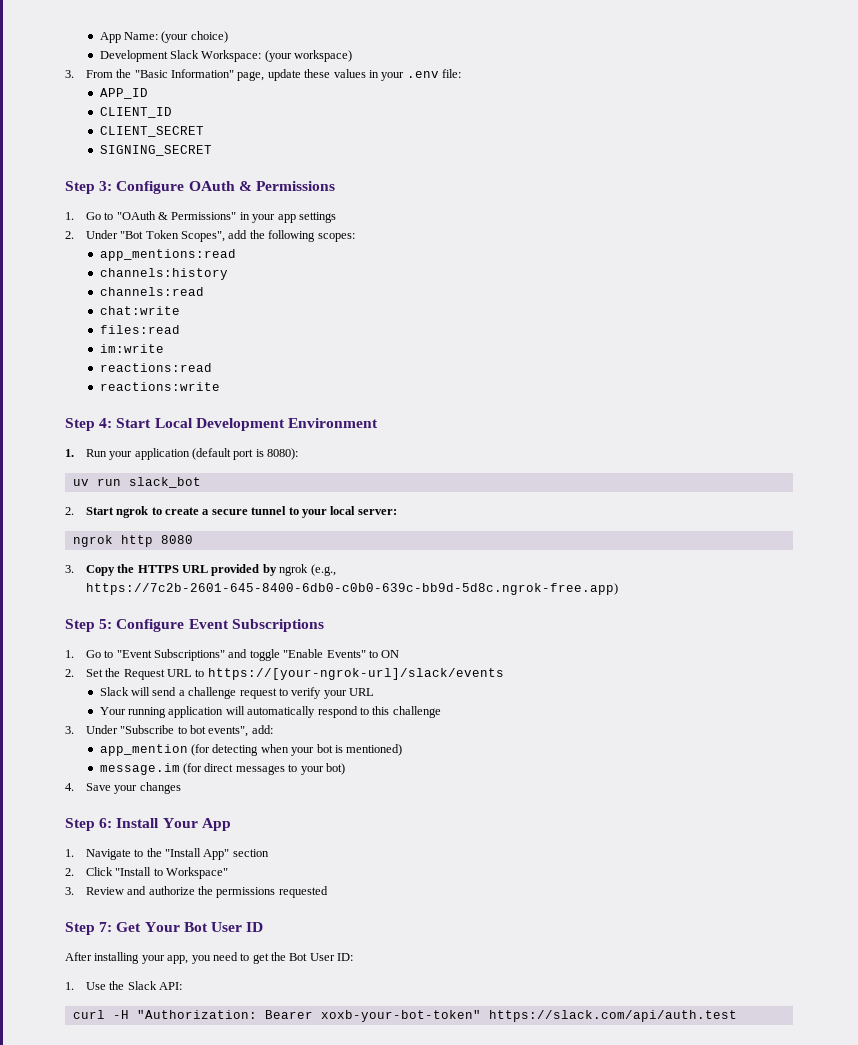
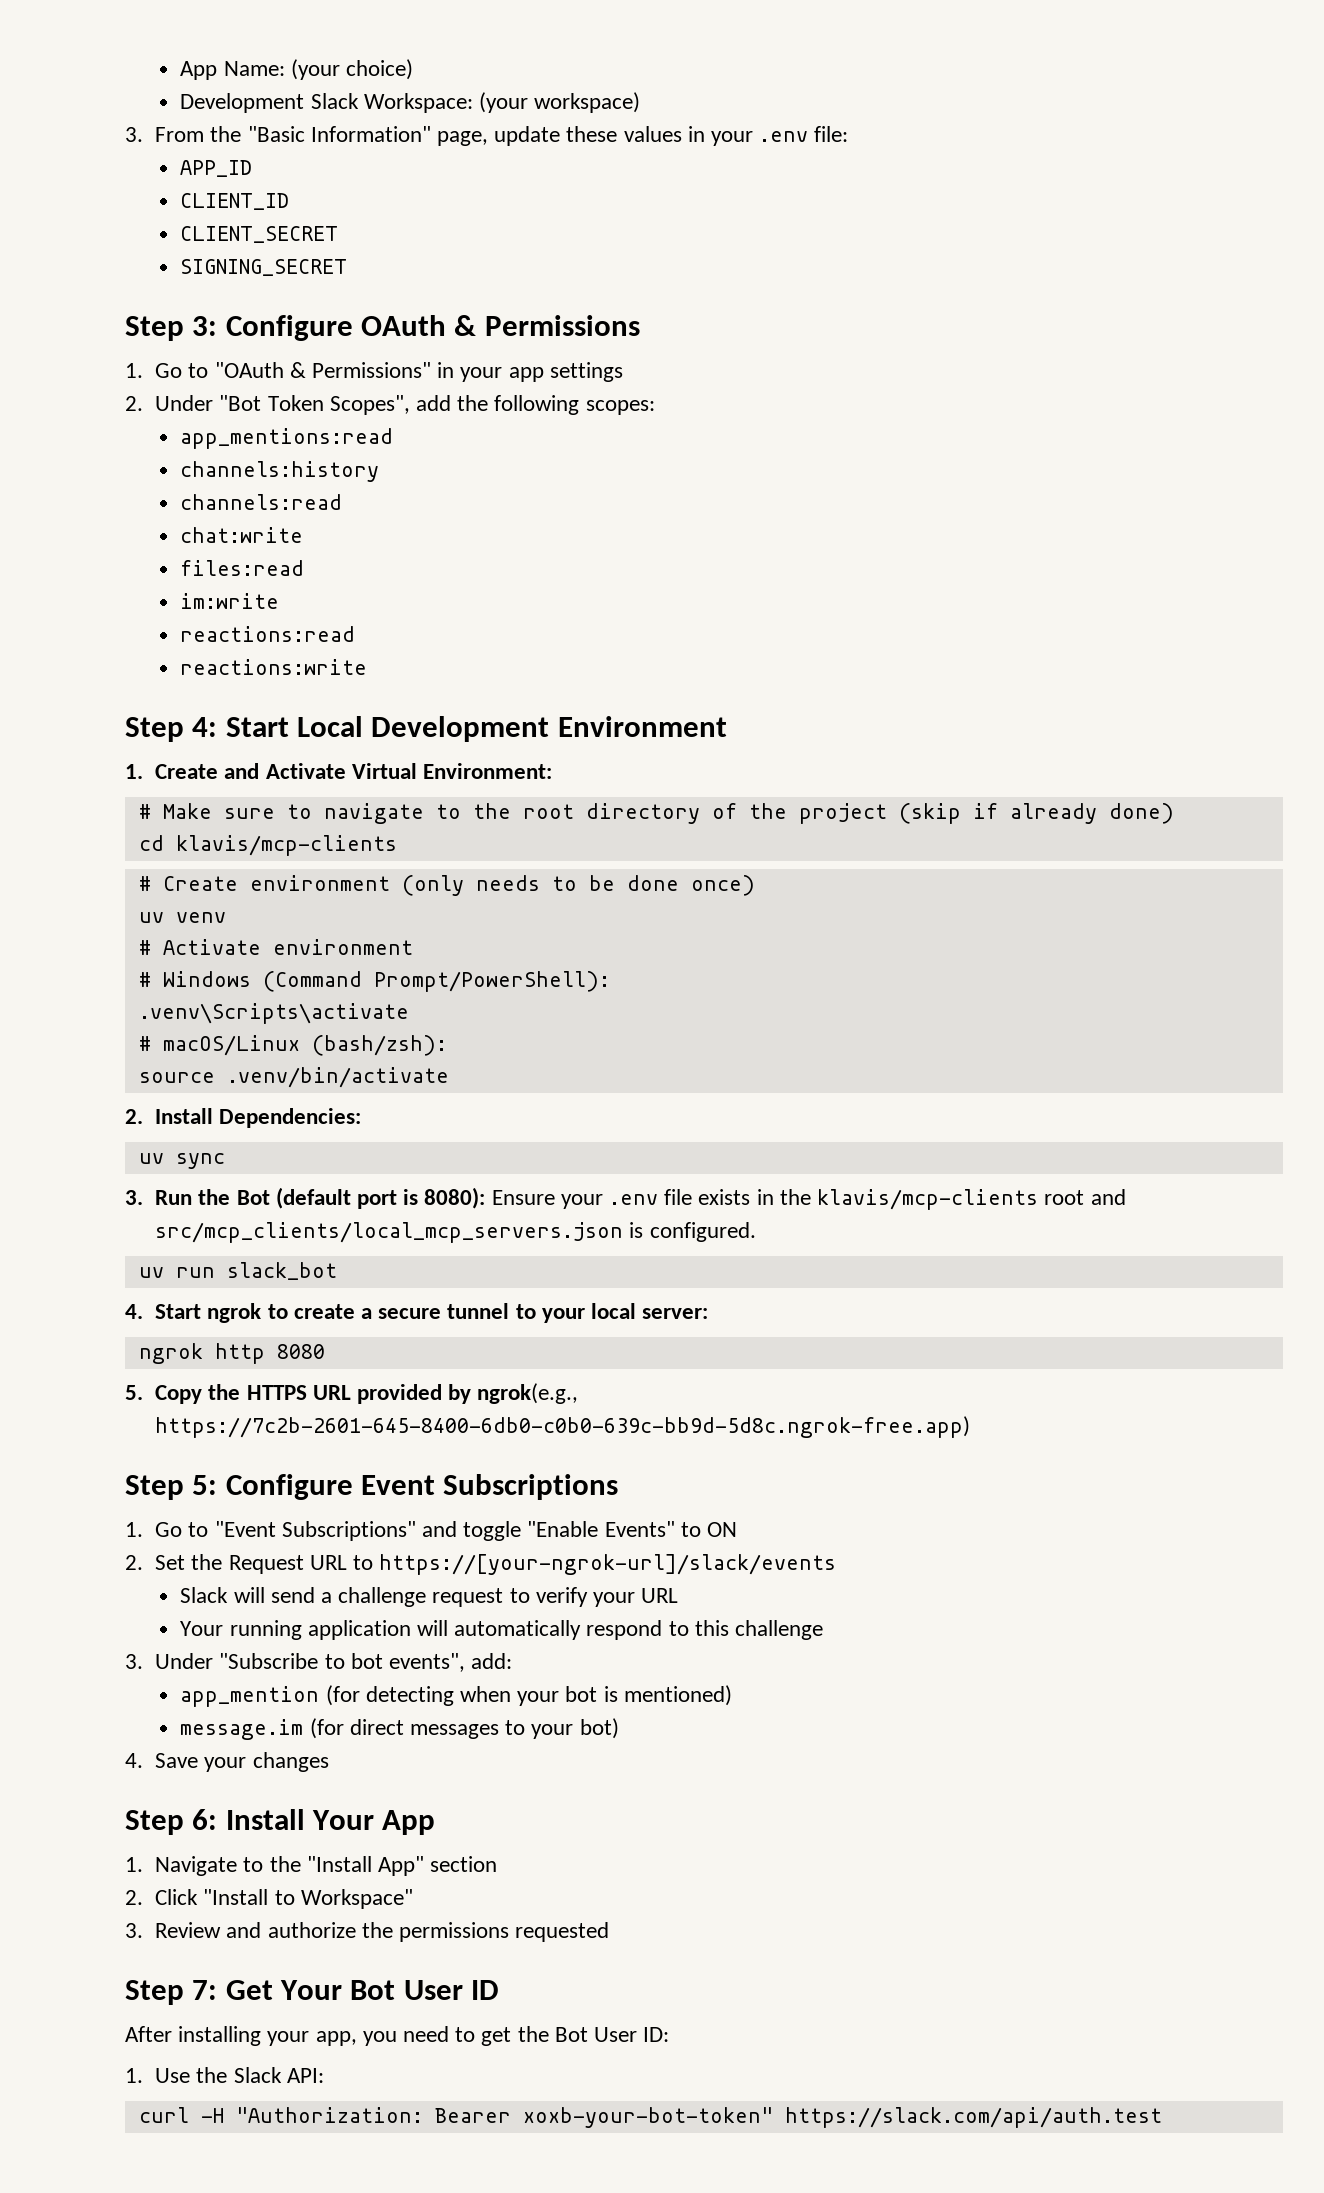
- 1. Run your application (default port is 8080):
+ 1. Create and Activate Virtual Environment:
+ # Make sure to navigate to the root directory of the project (skip if already done)
+ cd klavis/mcp-clients
+ # Create environment (only needs to be done once)
+ uv venv
+ # Activate environment
+ # Windows (Command Prompt/PowerShell):
+ .venv\Scripts\activate
+ # macOS/Linux (bash/zsh):
+ source .venv/bin/activate
+ 2. Install Dependencies:
+ uv sync
+ 3. Run the Bot (default port is 8080): Ensure your .env file exists in the klavis/mcp-clients root and src/mcp_clients/local_mcp_servers.json is configured.
- 2. Start ngrok to create a secure tunnel to your local server:
+ 4. Start ngrok to create a secure tunnel to your local server:
- 3. Copy the HTTPS URL provided by ngrok (e.g., https://7c2b-2601-645-8400-6db0-c0b0-639c-bb9d-5d8c.ngrok-free.app)
+ 5. Copy the HTTPS URL provided by ngrok(e.g., https://7c2b-2601-645-8400-6db0-c0b0-639c-bb9d-5d8c.ngrok-free.app)

